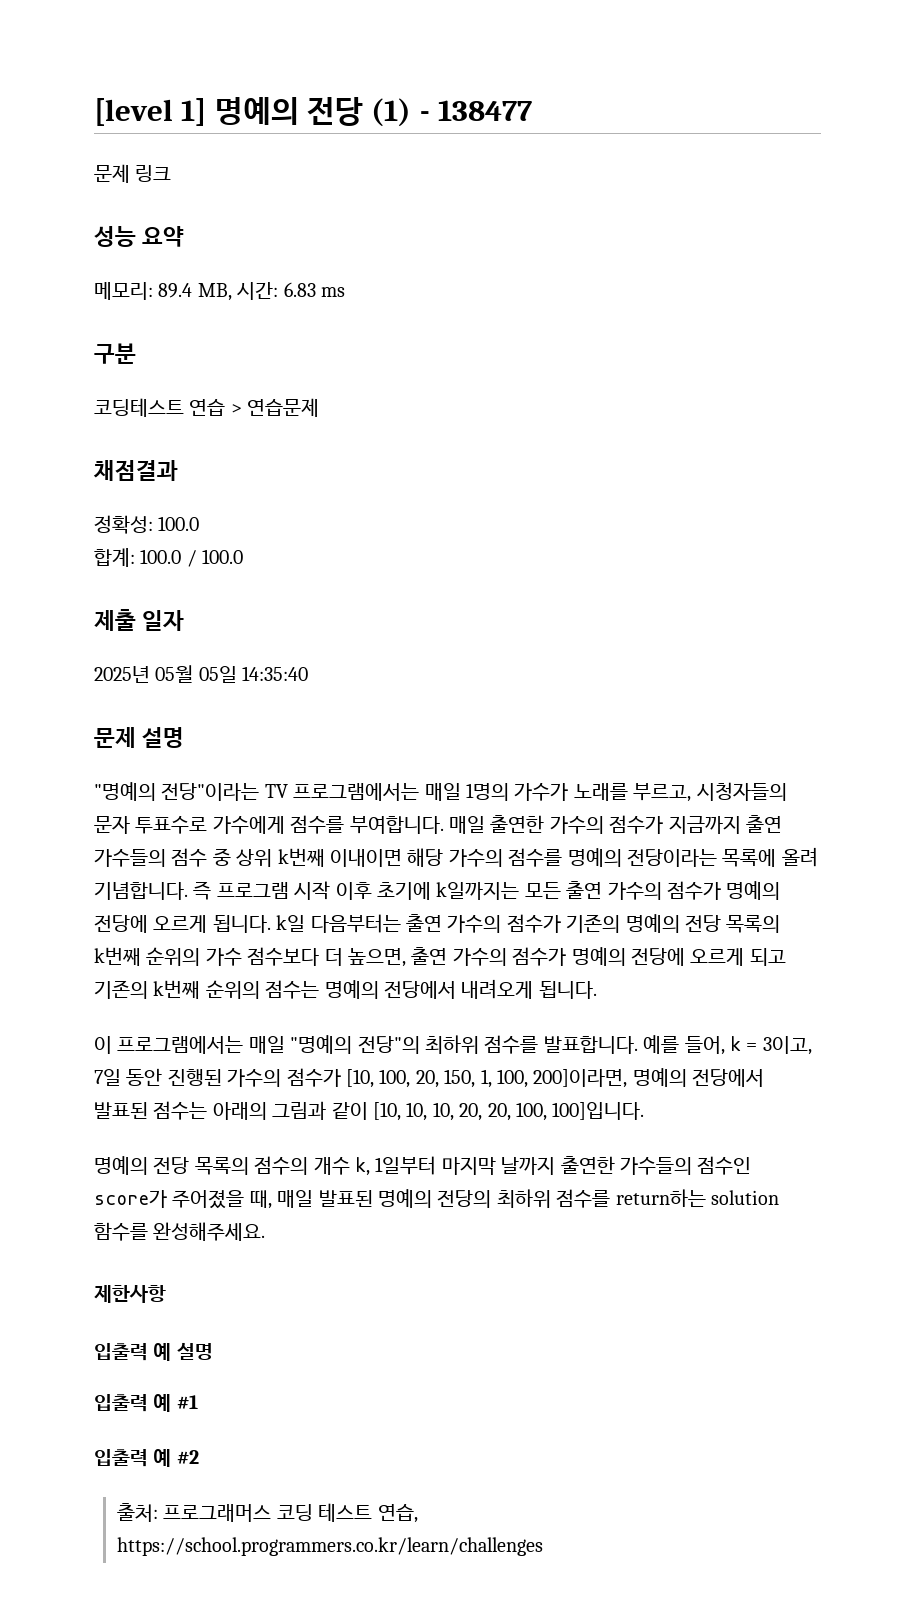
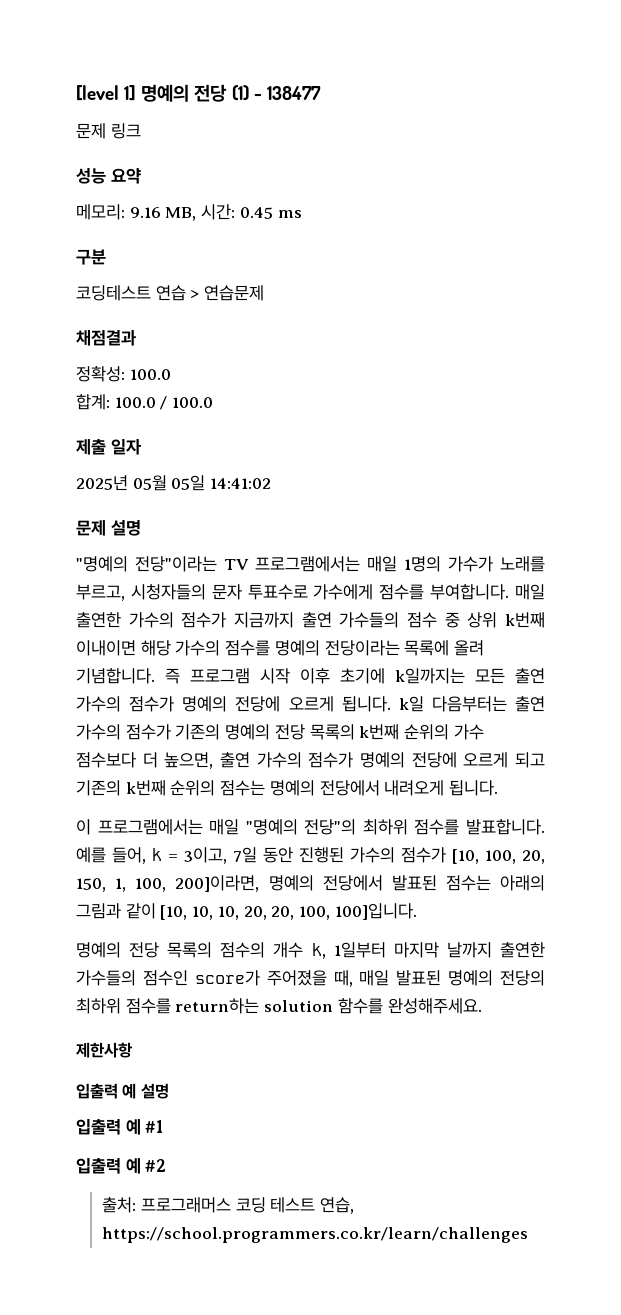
- 메모리: 89.4 MB, 시간: 6.83 ms
+ 메모리: 9.16 MB, 시간: 0.45 ms
- 2025년 05월 05일 14:35:40
+ 2025년 05월 05일 14:41:02

